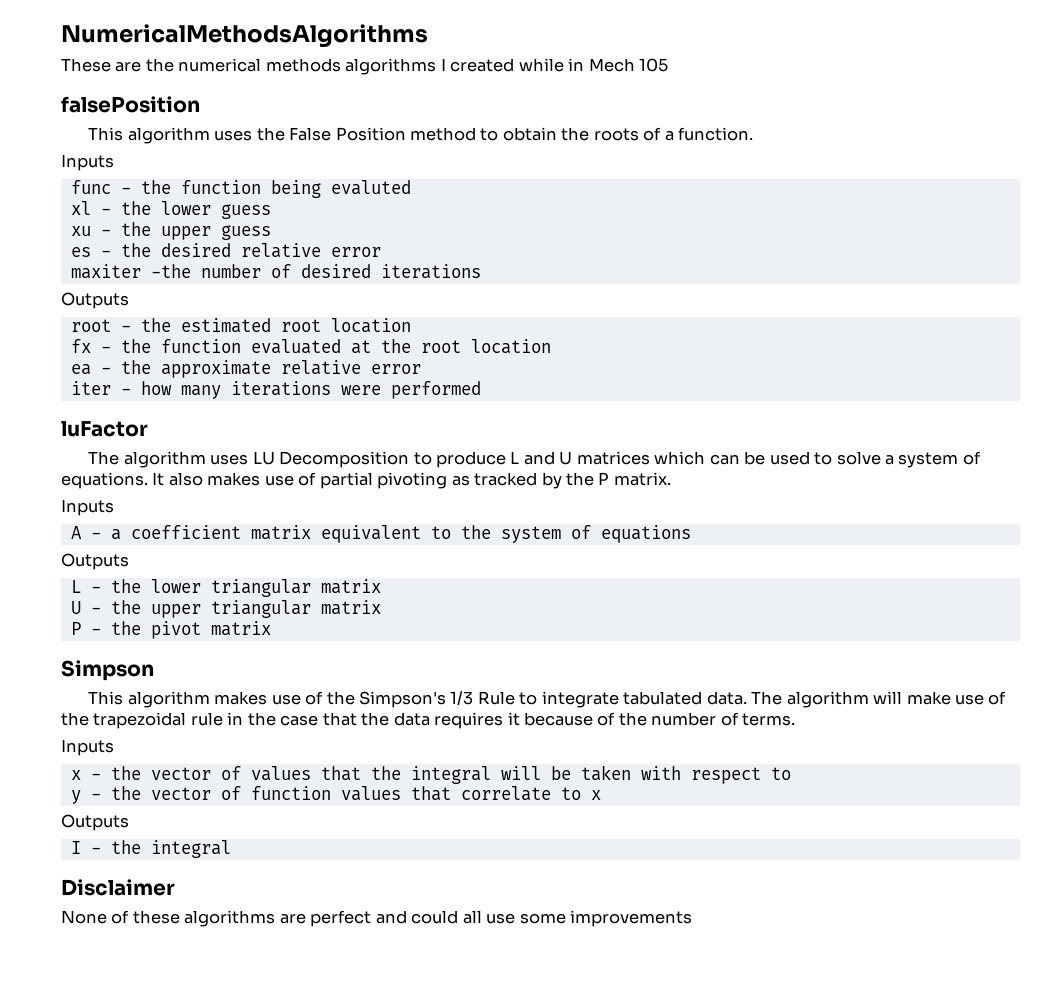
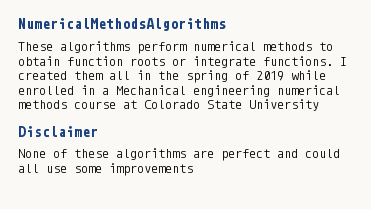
- These are the numerical methods algorithms I created while in Mech 105
- falsePosition
- This algorithm uses the False Position method to obtain the roots of a function.
- Inputs
- func - the function being evaluted
- xl - the lower guess
- xu - the upper guess
- es - the desired relative error
- maxiter -the number of desired iterations
- Outputs
- root - the estimated root location
- fx - the function evaluated at the root location
- ea - the approximate relative error
- iter - how many iterations were performed
- luFactor
- The algorithm uses LU Decomposition to produce L and U matrices which can be used to solve a system of equations. It also makes use of partial pivoting as tracked by the P matrix.
- Inputs
- A - a coefficient matrix equivalent to the system of equations
- Outputs
- L - the lower triangular matrix
- U - the upper triangular matrix
- P - the pivot matrix
- Simpson
- This algorithm makes use of the Simpson's 1/3 Rule to integrate tabulated data. The algorithm will make use of the trapezoidal rule in the case that the data requires it because of the number of terms.
- Inputs
- x - the vector of values that the integral will be taken with respect to
- y - the vector of function values that correlate to x
- Outputs
- I - the integral
+ These algorithms perform numerical methods to obtain function roots or integrate functions. I created them all in the spring of 2019 while enrolled in a Mechanical engineering numerical methods course at Colorado State University

